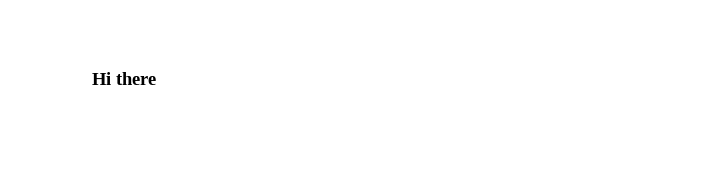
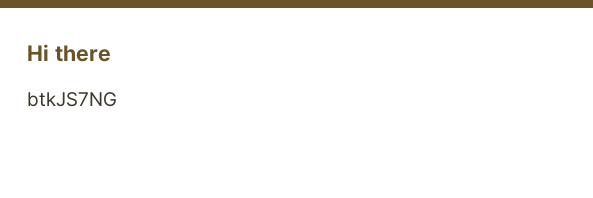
+ btkJS7NG

